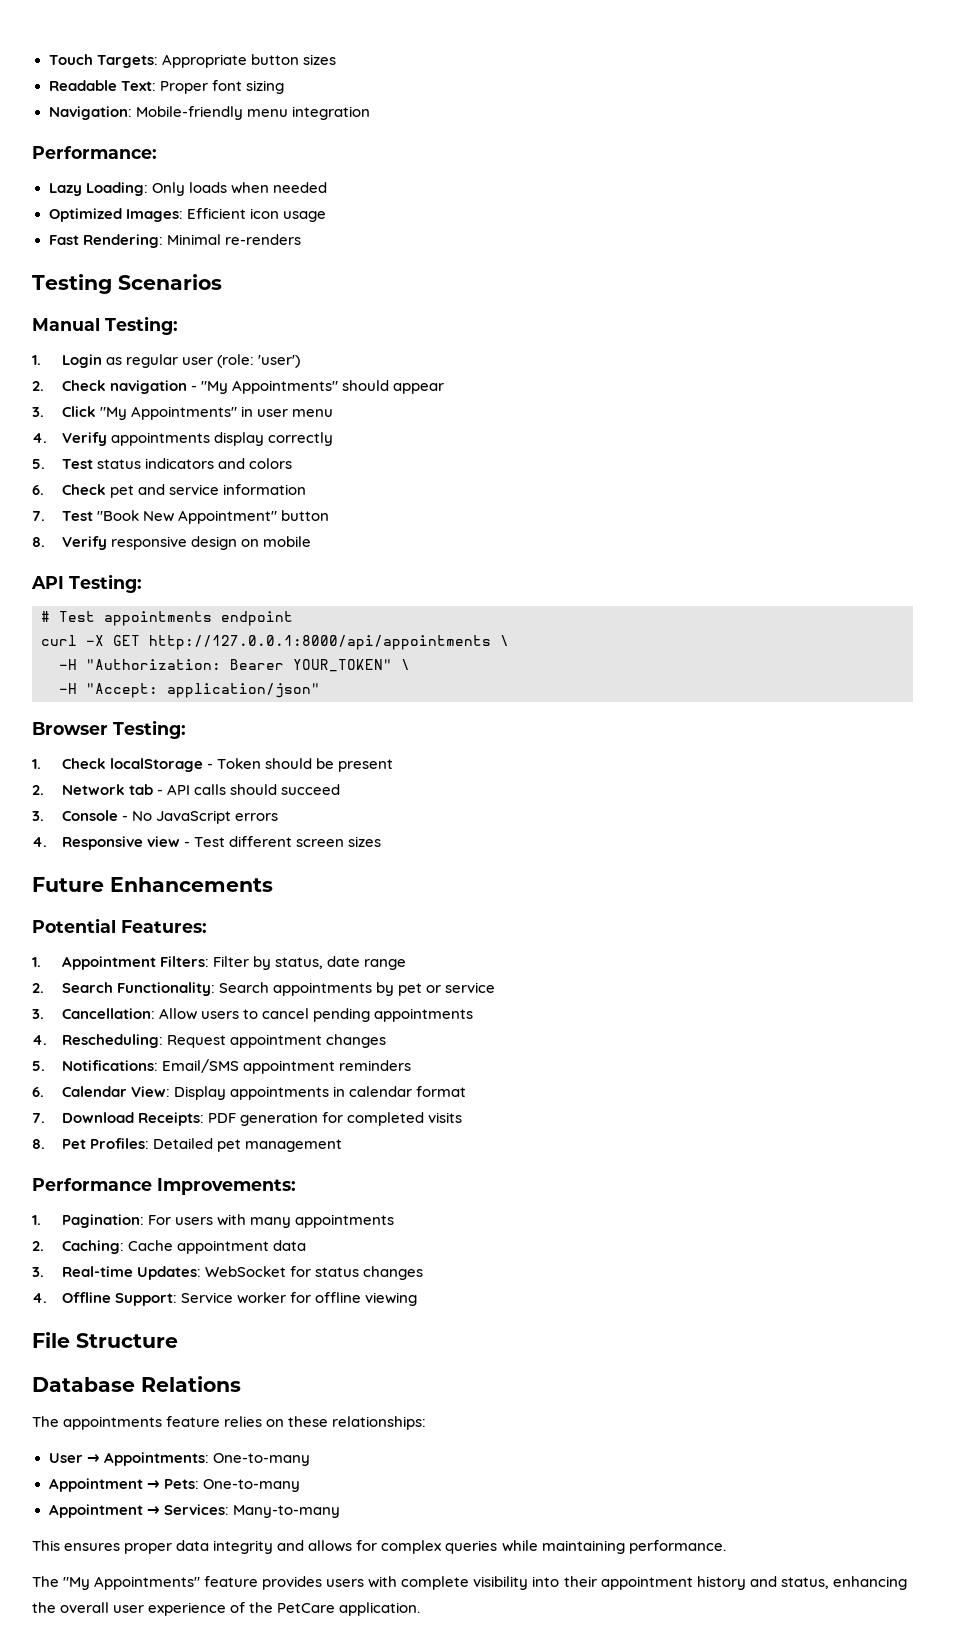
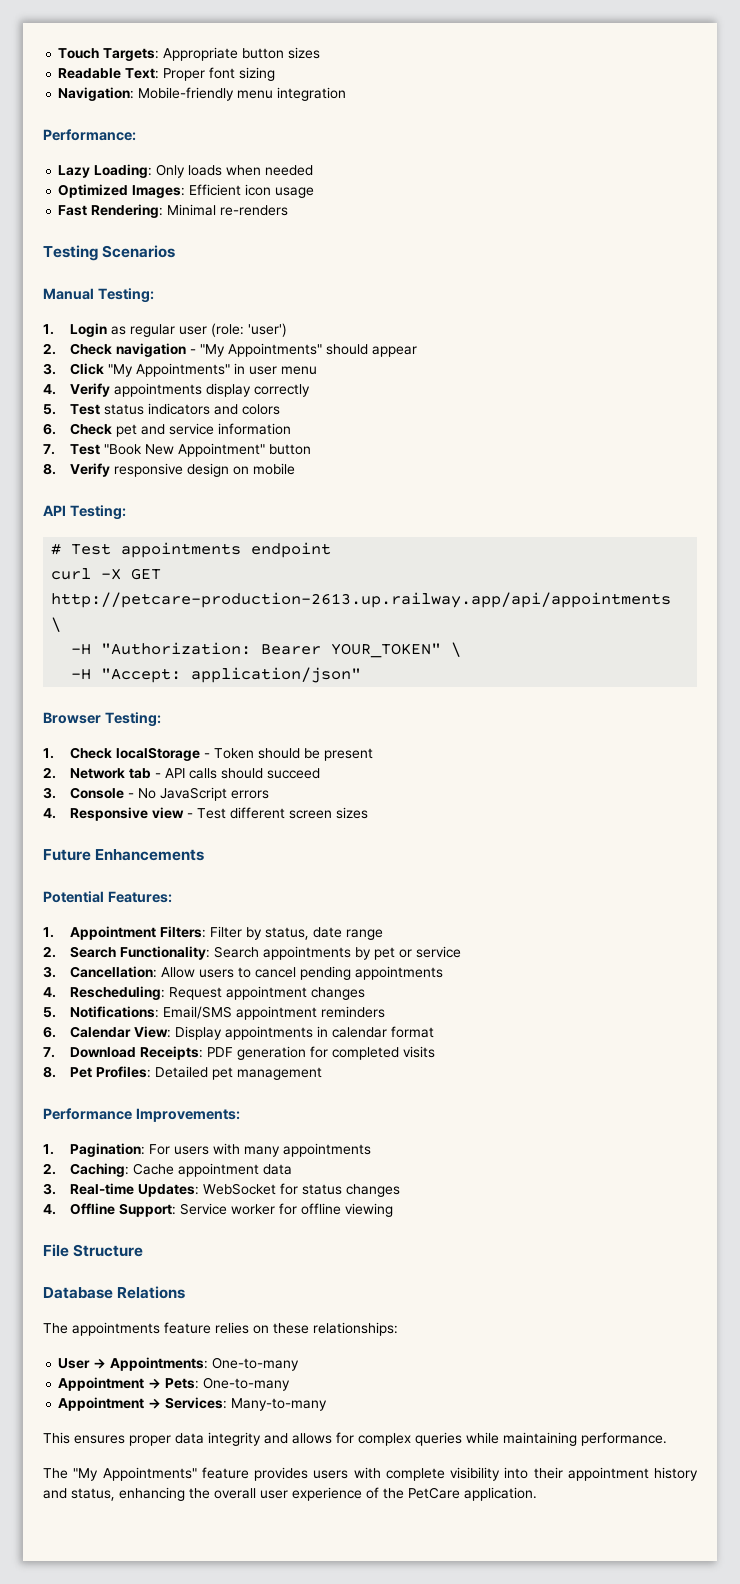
- curl -X GET http://127.0.0.1:8000/api/appointments \
+ curl -X GET http://petcare-production-2613.up.railway.app/api/appointments \

